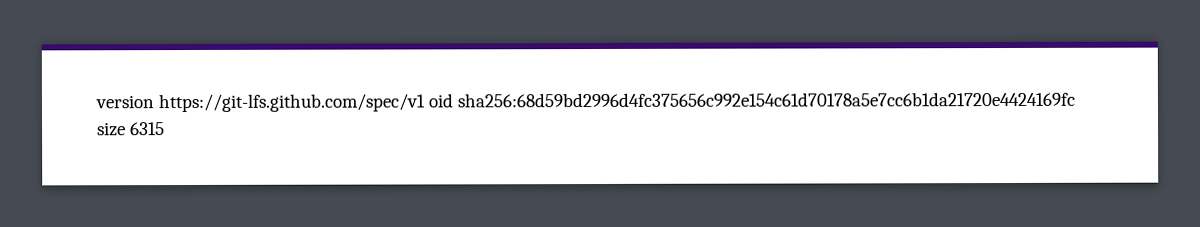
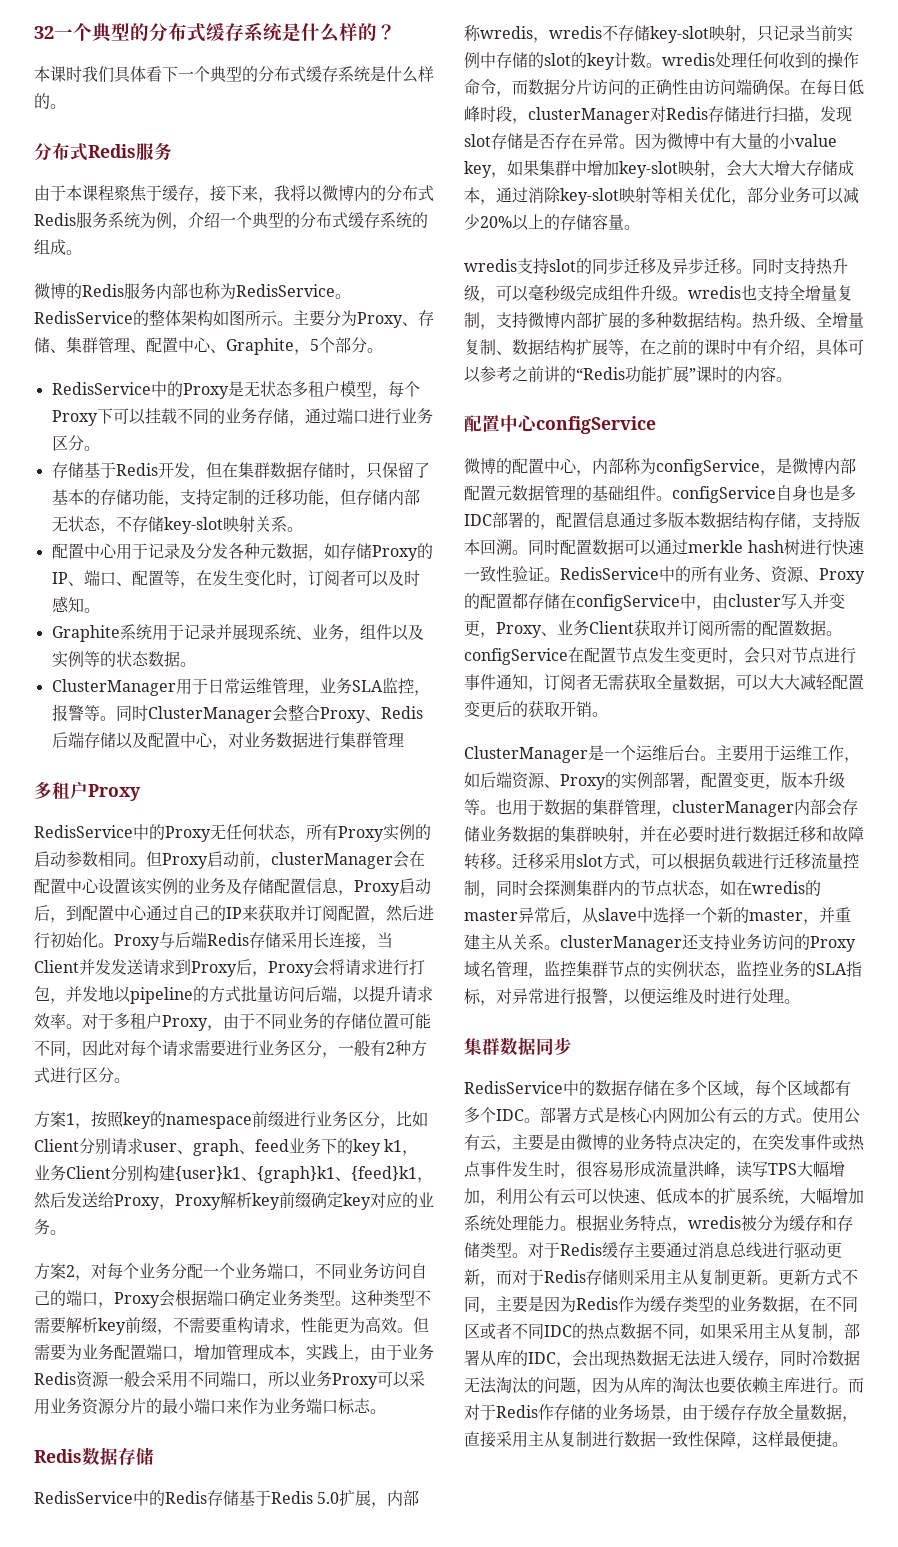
- version https://git-lfs.github.com/spec/v1 oid sha256:68d59bd2996d4fc375656c992e154c61d70178a5e7cc6b1da21720e4424169fc size 6315
+ 32一个典型的分布式缓存系统是什么样的？
+ 本课时我们具体看下一个典型的分布式缓存系统是什么样的。
+ 分布式Redis服务
+ 由于本课程聚焦于缓存，接下来，我将以微博内的分布式Redis服务系统为例，介绍一个典型的分布式缓存系统的组成。
+ 微博的Redis服务内部也称为RedisService。RedisService的整体架构如图所示。主要分为Proxy、存储、集群管理、配置中心、Graphite，5个部分。
+ RedisService中的Proxy是无状态多租户模型，每个Proxy下可以挂载不同的业务存储，通过端口进行业务区分。
+ 存储基于Redis开发，但在集群数据存储时，只保留了基本的存储功能，支持定制的迁移功能，但存储内部无状态，不存储key-slot映射关系。
+ 配置中心用于记录及分发各种元数据，如存储Proxy的IP、端口、配置等，在发生变化时，订阅者可以及时感知。
+ Graphite系统用于记录并展现系统、业务，组件以及实例等的状态数据。
+ ClusterManager用于日常运维管理，业务SLA监控，报警等。同时ClusterManager会整合Proxy、Redis后端存储以及配置中心，对业务数据进行集群管理
+ 多租户Proxy
+ RedisService中的Proxy无任何状态，所有Proxy实例的启动参数相同。但Proxy启动前，clusterManager会在配置中心设置该实例的业务及存储配置信息，Proxy启动后，到配置中心通过自己的IP来获取并订阅配置，然后进行初始化。Proxy与后端Redis存储采用长连接，当Client并发发送请求到Proxy后，Proxy会将请求进行打包，并发地以pipeline的方式批量访问后端，以提升请求效率。对于多租户Proxy，由于不同业务的存储位置可能不同，因此对每个请求需要进行业务区分，一般有2种方式进行区分。
+ 方案1，按照key的namespace前缀进行业务区分，比如Client分别请求user、graph、feed业务下的key k1，业务Client分别构建{user}k1、{graph}k1、{feed}k1，然后发送给Proxy，Proxy解析key前缀确定key对应的业务。
+ 方案2，对每个业务分配一个业务端口，不同业务访问自己的端口，Proxy会根据端口确定业务类型。这种类型不需要解析key前缀，不需要重构请求，性能更为高效。但需要为业务配置端口，增加管理成本，实践上，由于业务Redis资源一般会采用不同端口，所以业务Proxy可以采用业务资源分片的最小端口来作为业务端口标志。
+ Redis数据存储
+ RedisService中的Redis存储基于Redis 5.0扩展，内部称wredis，wredis不存储key-slot映射，只记录当前实例中存储的slot的key计数。wredis处理任何收到的操作命令，而数据分片访问的正确性由访问端确保。在每日低峰时段，clusterManager对Redis存储进行扫描，发现slot存储是否存在异常。因为微博中有大量的小value key，如果集群中增加key-slot映射，会大大增大存储成本，通过消除key-slot映射等相关优化，部分业务可以减少20%以上的存储容量。
+ wredis支持slot的同步迁移及异步迁移。同时支持热升级，可以毫秒级完成组件升级。wredis也支持全增量复制，支持微博内部扩展的多种数据结构。热升级、全增量复制、数据结构扩展等，在之前的课时中有介绍，具体可以参考之前讲的“Redis功能扩展”课时的内容。
+ 配置中心configService
+ 微博的配置中心，内部称为configService，是微博内部配置元数据管理的基础组件。configService自身也是多IDC部署的，配置信息通过多版本数据结构存储，支持版本回溯。同时配置数据可以通过merkle hash树进行快速一致性验证。RedisService中的所有业务、资源、Proxy的配置都存储在configService中，由cluster写入并变更，Proxy、业务Client获取并订阅所需的配置数据。configService在配置节点发生变更时，会只对节点进行事件通知，订阅者无需获取全量数据，可以大大减轻配置变更后的获取开销。
+ ClusterManager是一个运维后台。主要用于运维工作，如后端资源、Proxy的实例部署，配置变更，版本升级等。也用于数据的集群管理，clusterManager内部会存储业务数据的集群映射，并在必要时进行数据迁移和故障转移。迁移采用slot方式，可以根据负载进行迁移流量控制，同时会探测集群内的节点状态，如在wredis的master异常后，从slave中选择一个新的master，并重建主从关系。clusterManager还支持业务访问的Proxy域名管理，监控集群节点的实例状态，监控业务的SLA指标，对异常进行报警，以便运维及时进行处理。
+ 集群数据同步
+ RedisService中的数据存储在多个区域，每个区域都有多个IDC。部署方式是核心内网加公有云的方式。使用公有云，主要是由微博的业务特点决定的，在突发事件或热点事件发生时，很容易形成流量洪峰，读写TPS大幅增加，利用公有云可以快速、低成本的扩展系统，大幅增加系统处理能力。根据业务特点，wredis被分为缓存和存储类型。对于Redis缓存主要通过消息总线进行驱动更新，而对于Redis存储则采用主从复制更新。更新方式不同，主要是因为Redis作为缓存类型的业务数据，在不同区或者不同IDC的热点数据不同，如果采用主从复制，部署从库的IDC，会出现热数据无法进入缓存，同时冷数据无法淘汰的问题，因为从库的淘汰也要依赖主库进行。而对于Redis作存储的业务场景，由于缓存存放全量数据，直接采用主从复制进行数据一致性保障，这样最便捷。

